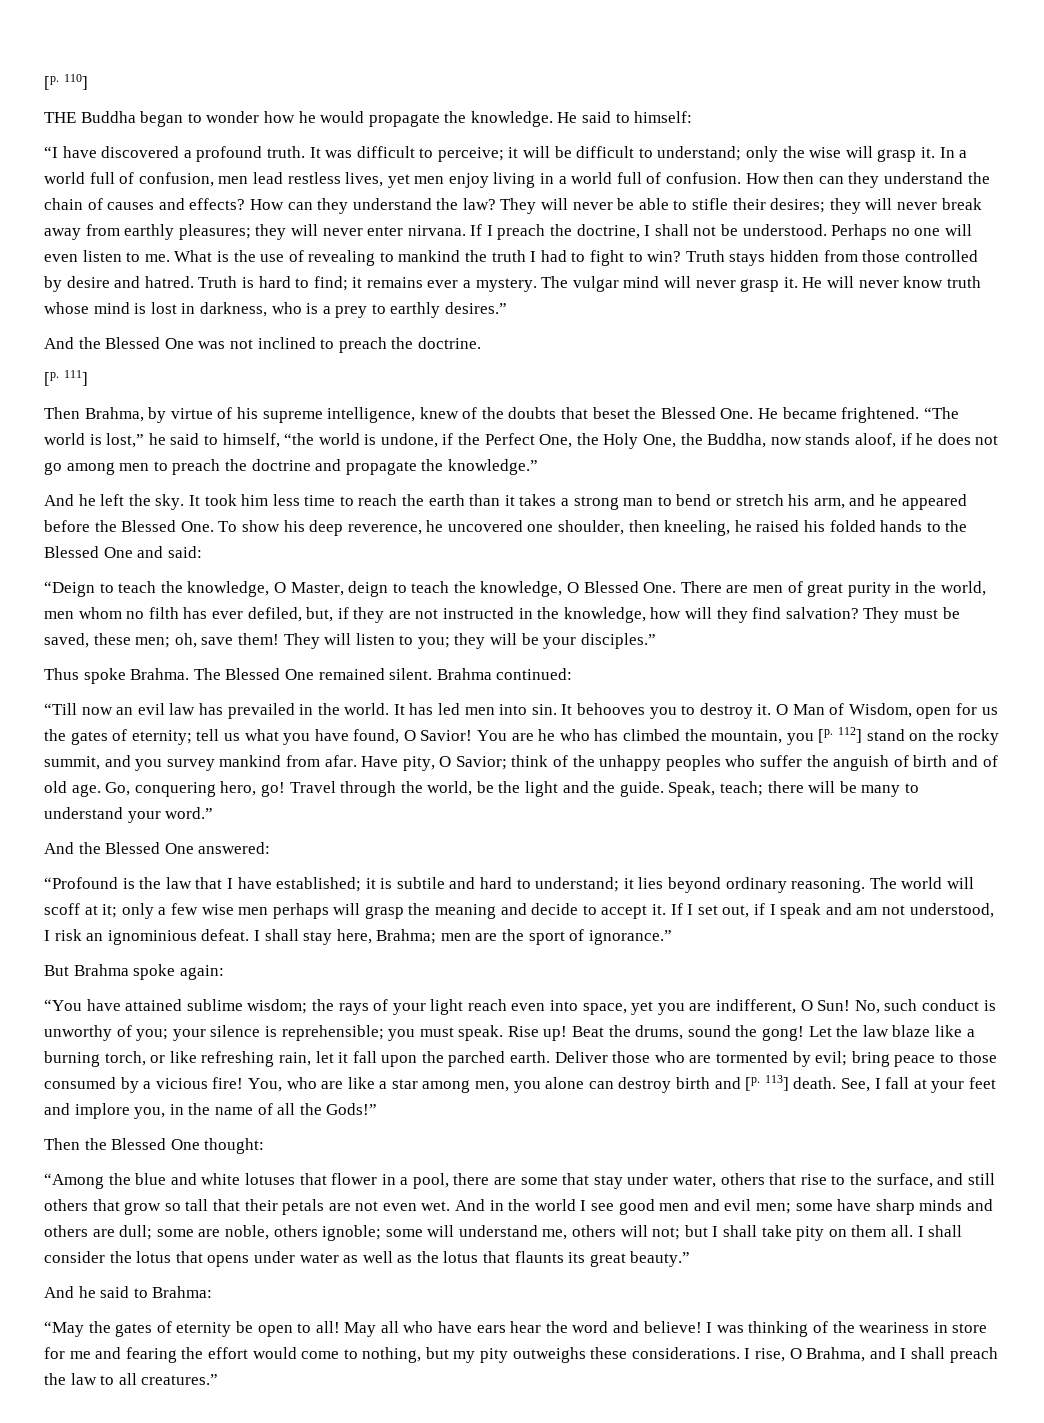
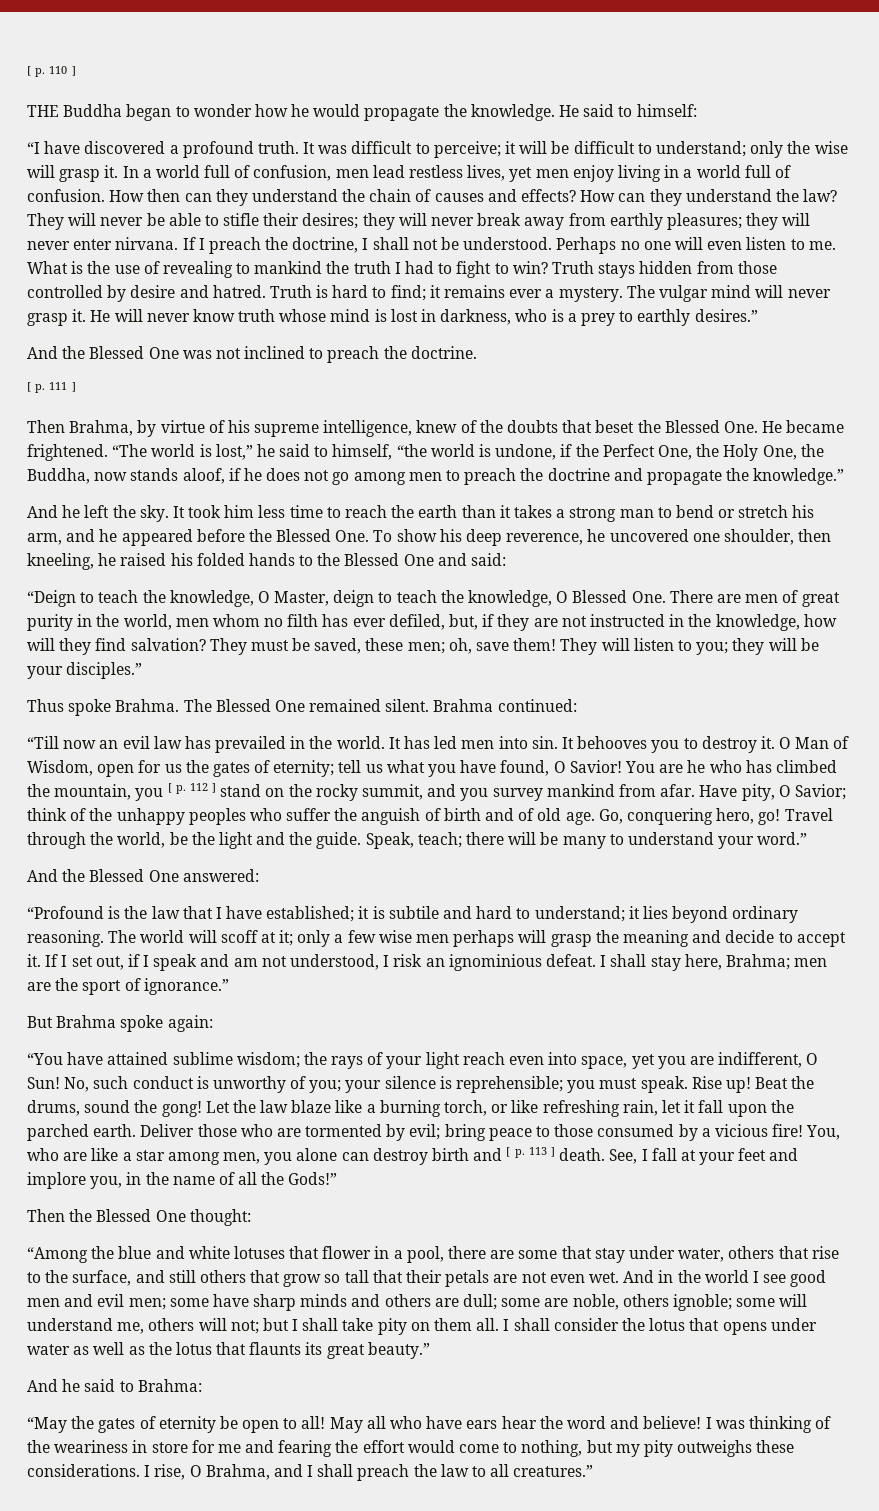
- [p. 110]
+ [ p. 110 ]
- [p. 111]
+ [ p. 111 ]
- You are he who has climbed the mountain, you [p. 112] stand on the rocky summit, and you survey mankind from afar.
+ You are he who has climbed the mountain, you [ p. 112 ] stand on the rocky summit, and you survey mankind from afar.
- You, who are like a star among men, you alone can destroy birth and [p. 113] death.
+ You, who are like a star among men, you alone can destroy birth and [ p. 113 ] death.

